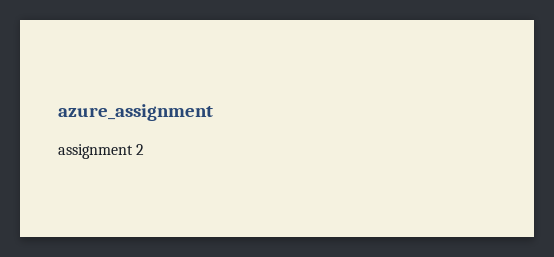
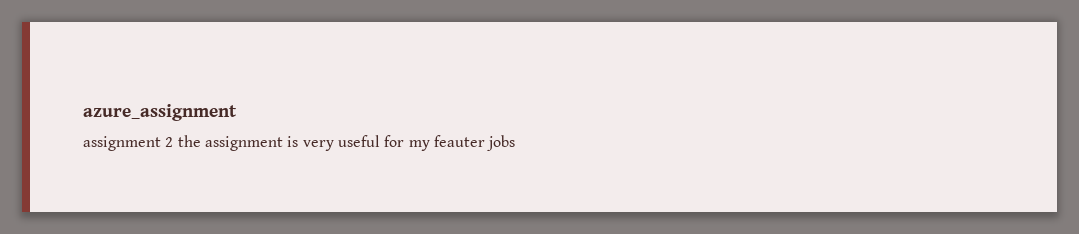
- assignment 2
+ assignment 2 the assignment is very useful for my feauter jobs

